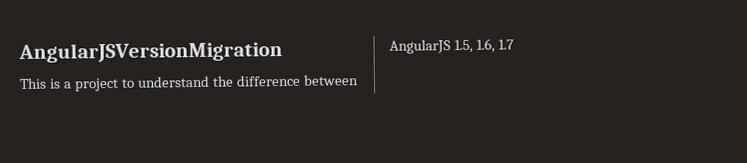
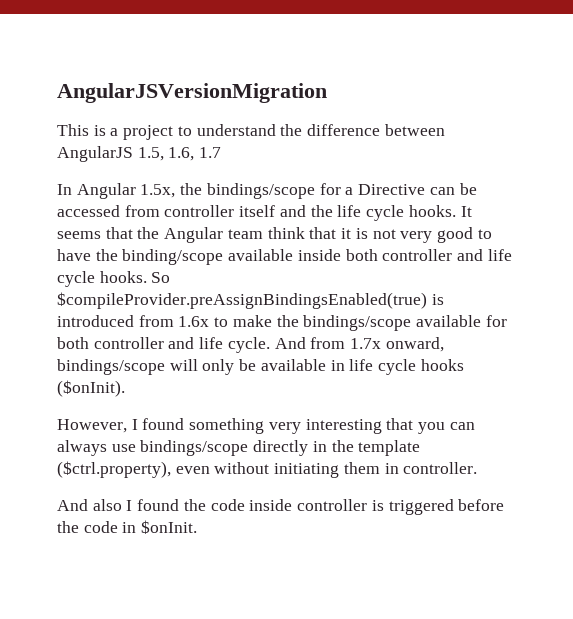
+ In Angular 1.5x, the bindings/scope for a Directive can be accessed from controller itself and the life cycle hooks. It seems that the Angular team think that it is not very good to have the binding/scope available inside both controller and life cycle hooks. So $compileProvider.preAssignBindingsEnabled(true) is introduced from 1.6x to make the bindings/scope available for both controller and life cycle. And from 1.7x onward, bindings/scope will only be available in life cycle hooks ($onInit).
+ However, I found something very interesting that you can always use bindings/scope directly in the template ($ctrl.property), even without initiating them in controller.
+ And also I found the code inside controller is triggered before the code in $onInit.

